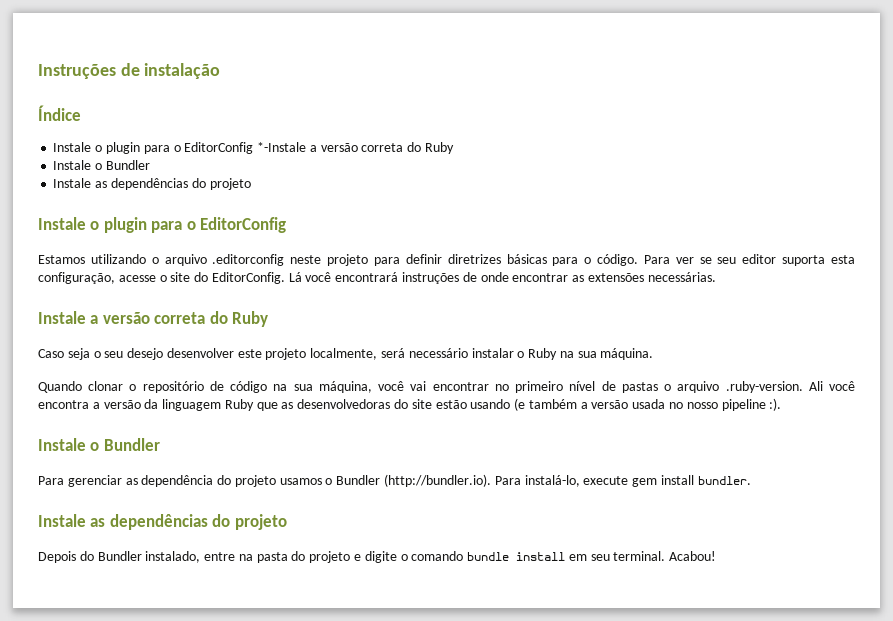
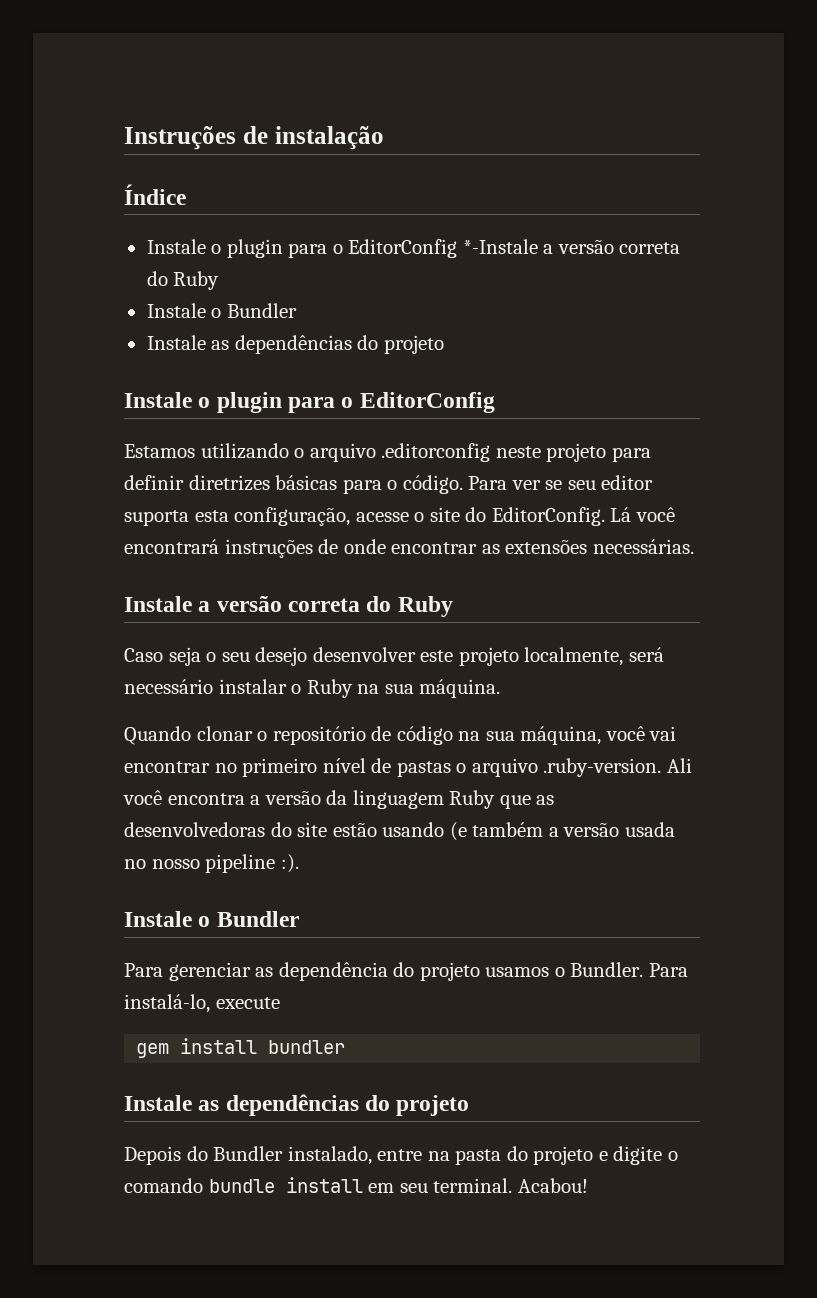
- Para gerenciar as dependência do projeto usamos o Bundler (http://bundler.io). Para instalá-lo, execute gem install bundler.
+ Para gerenciar as dependência do projeto usamos o Bundler. Para instalá-lo, execute
+ gem install bundler

